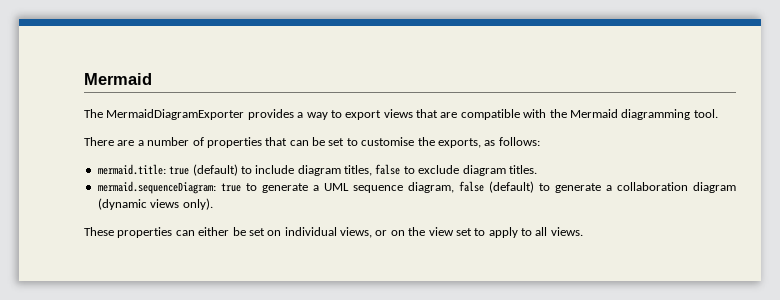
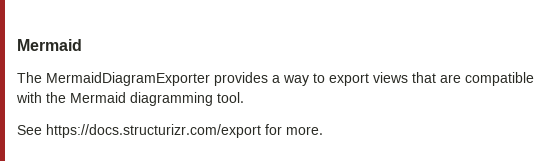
- There are a number of properties that can be set to customise the exports, as follows:
- mermaid.title: true (default) to include diagram titles, false to exclude diagram titles.
- mermaid.sequenceDiagram: true to generate a UML sequence diagram, false (default) to generate a collaboration diagram (dynamic views only).
- These properties can either be set on individual views, or on the view set to apply to all views.
+ See https://docs.structurizr.com/export for more.

